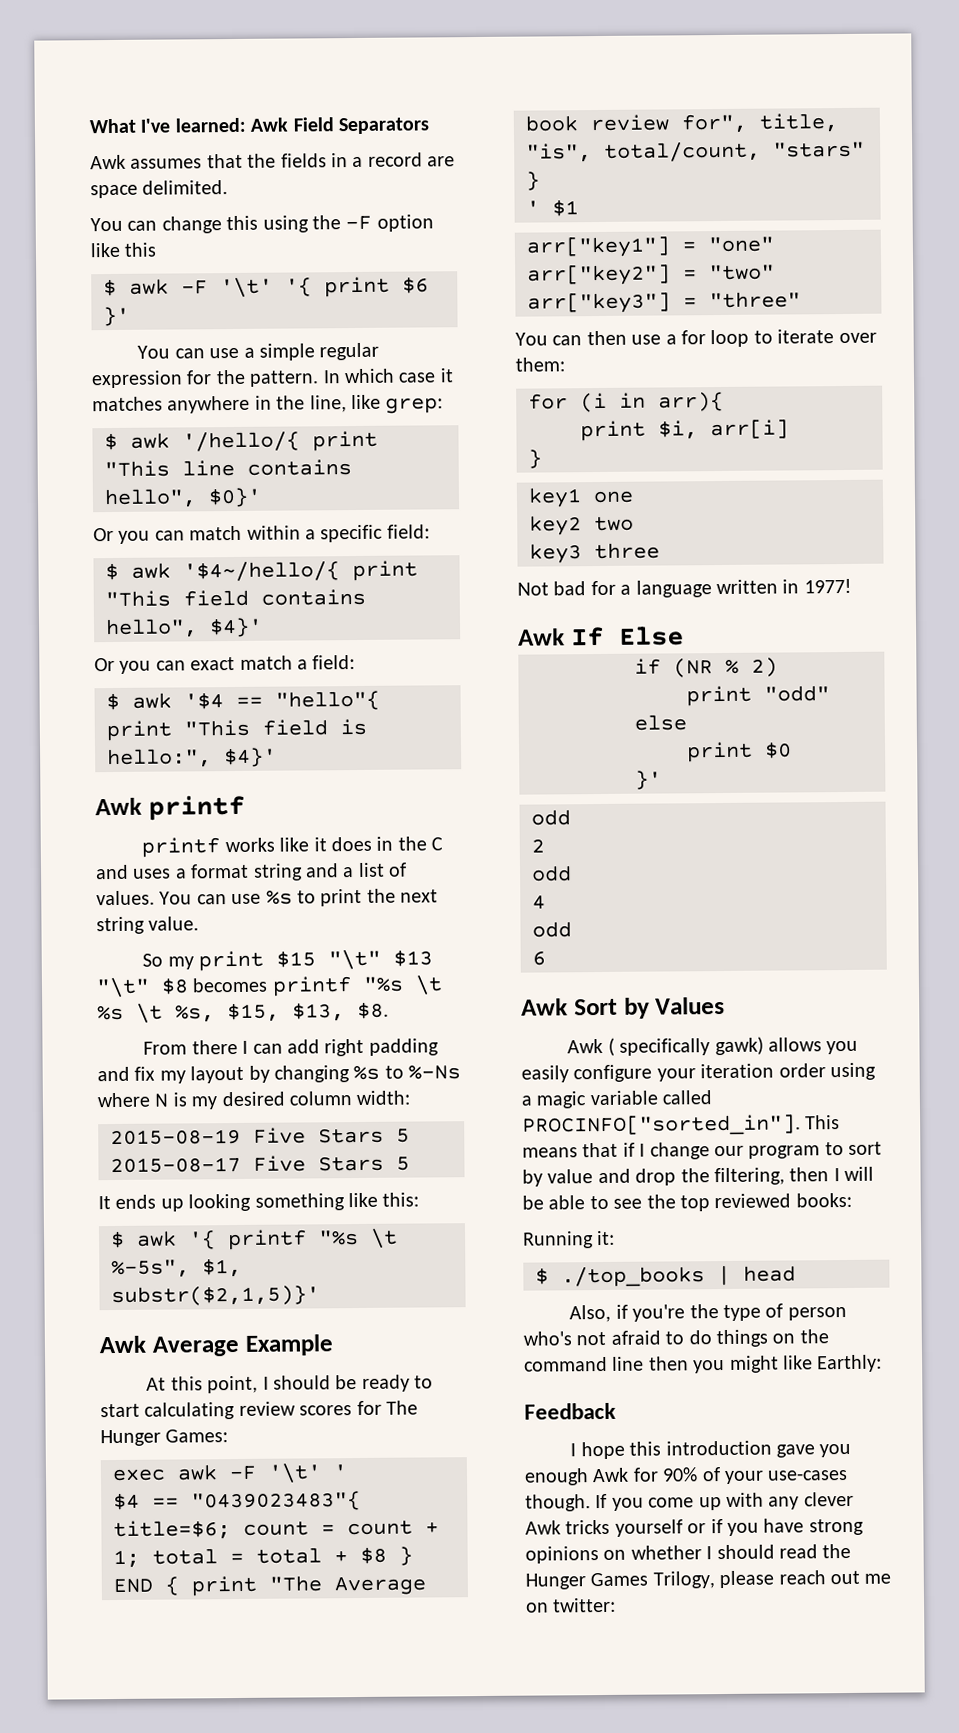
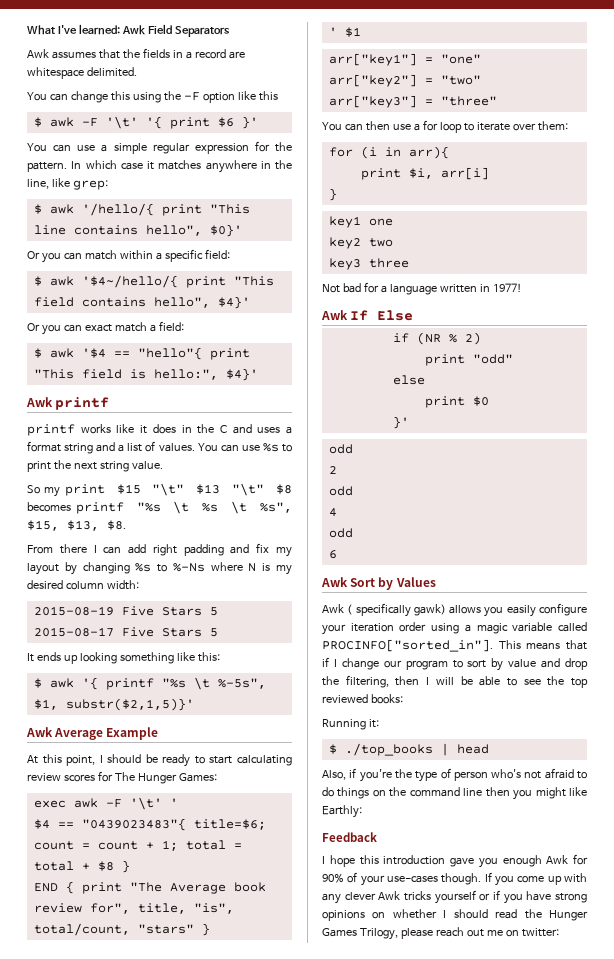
- Awk assumes that the fields in a record are space delimited.
+ Awk assumes that the fields in a record are whitespace delimited.
- So my print $15 "\t" $13 "\t" $8 becomes printf "%s \t %s \t %s, $15, $13, $8.
+ So my print $15 "\t" $13 "\t" $8 becomes printf "%s \t %s \t %s", $15, $13, $8.

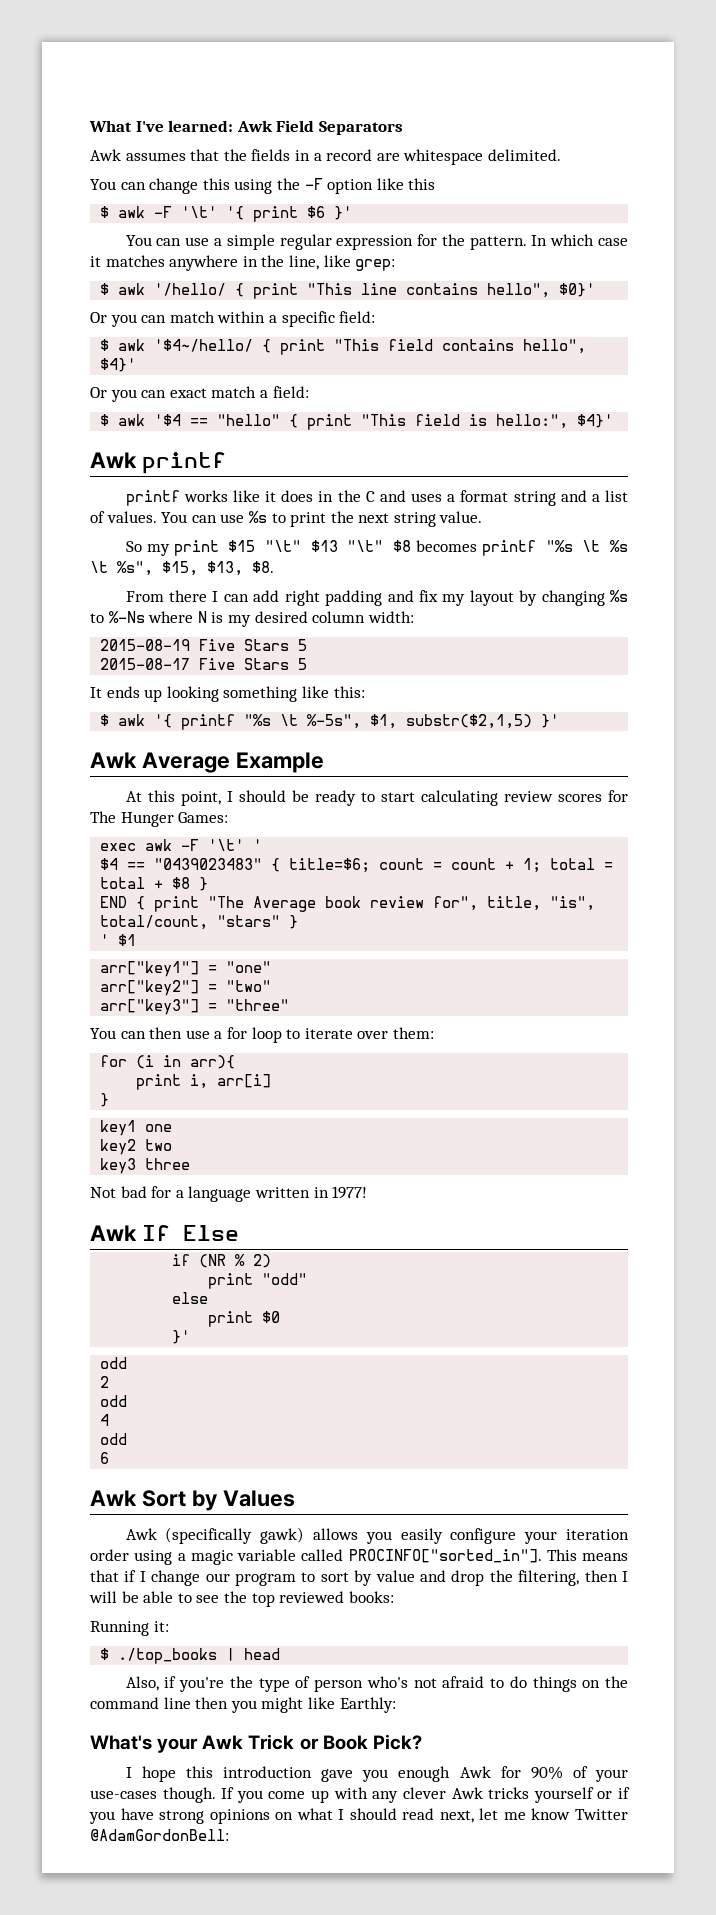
- $ awk '/hello/{ print "This line contains hello", $0}'
+ $ awk '/hello/ { print "This line contains hello", $0}'
- $ awk '$4~/hello/{ print "This field contains hello", $4}'
+ $ awk '$4~/hello/ { print "This field contains hello", $4}'
- $ awk '$4 == "hello"{ print "This field is hello:", $4}'
+ $ awk '$4 == "hello" { print "This field is hello:", $4}'
- $ awk '{ printf "%s \t %-5s", $1, substr($2,1,5)}'
+ $ awk '{ printf "%s \t %-5s", $1, substr($2,1,5) }'
- $4 == "0439023483"{ title=$6; count = count + 1; total = total + $8 }
+ $4 == "0439023483" { title=$6; count = count + 1; total = total + $8 }
- print $i, arr[i]
+ print i, arr[i]
- Awk ( specifically gawk) allows you easily configure your iteration order using a magic variable called PROCINFO["sorted_in"].
+ Awk (specifically gawk) allows you easily configure your iteration order using a magic variable called PROCINFO["sorted_in"].
- Feedback
+ What's your Awk Trick or Book Pick?
- If you come up with any clever Awk tricks yourself or if you have strong opinions on whether I should read the Hunger Games Trilogy, please reach out me on twitter:
+ If you come up with any clever Awk tricks yourself or if you have strong opinions on what I should read next, let me know Twitter @AdamGordonBell:

